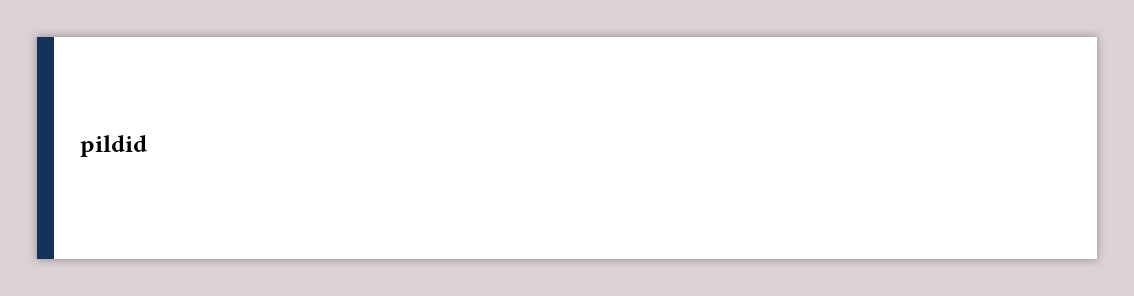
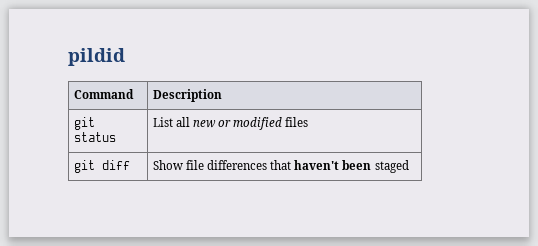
+ Command | Description
+ git status | List all new or modified files
+ git diff | Show file differences that haven't been staged

